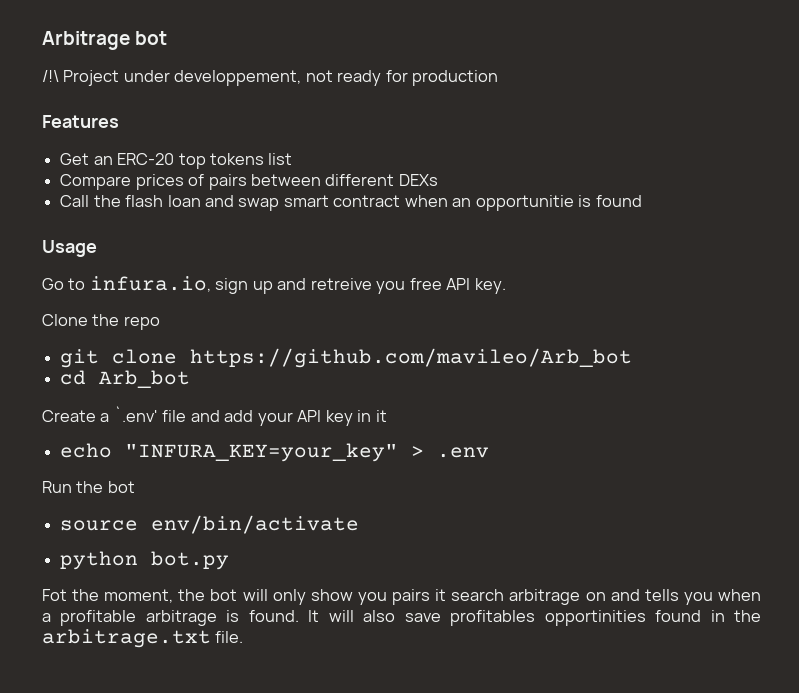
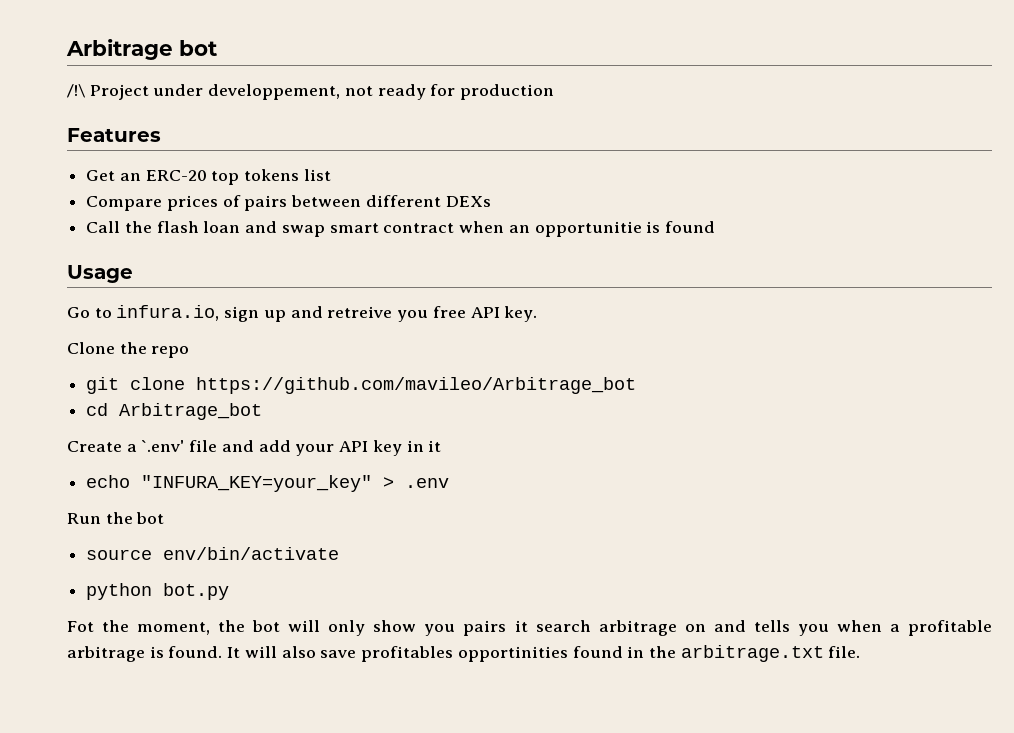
- git clone https://github.com/mavileo/Arb_bot
+ git clone https://github.com/mavileo/Arbitrage_bot
- cd Arb_bot
+ cd Arbitrage_bot

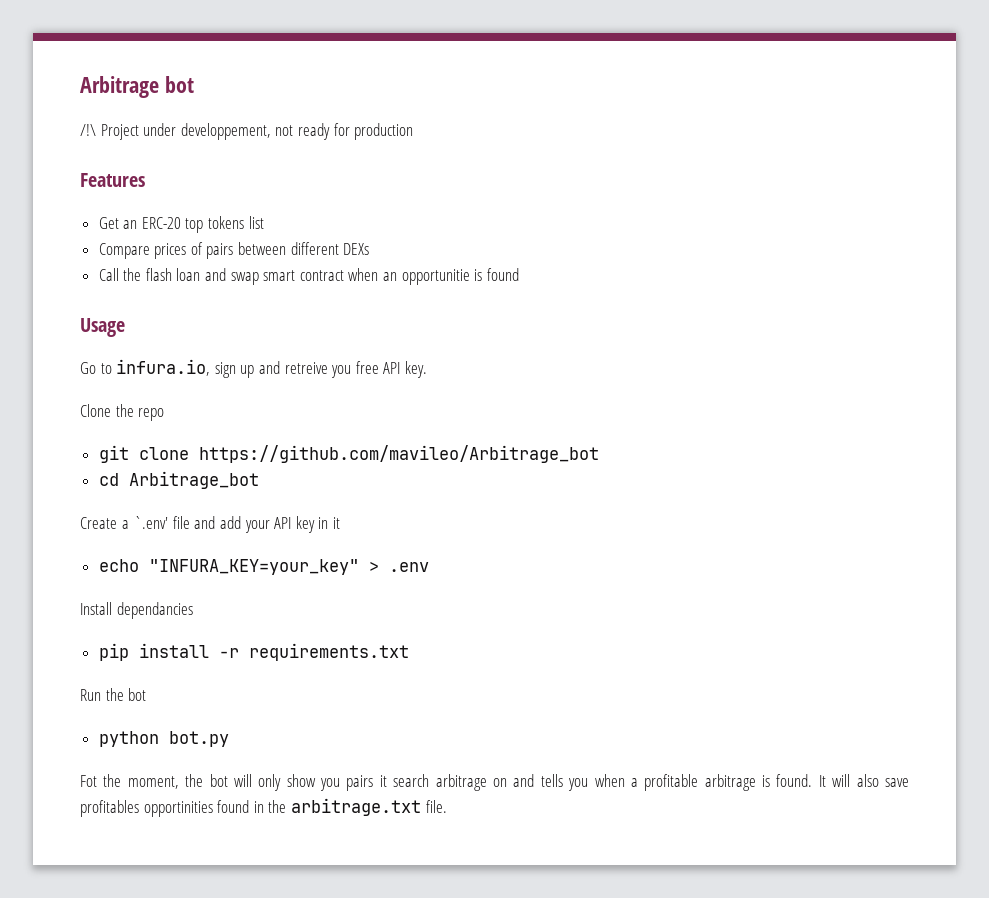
+ Install dependancies
+ pip install -r requirements.txt
- source env/bin/activate

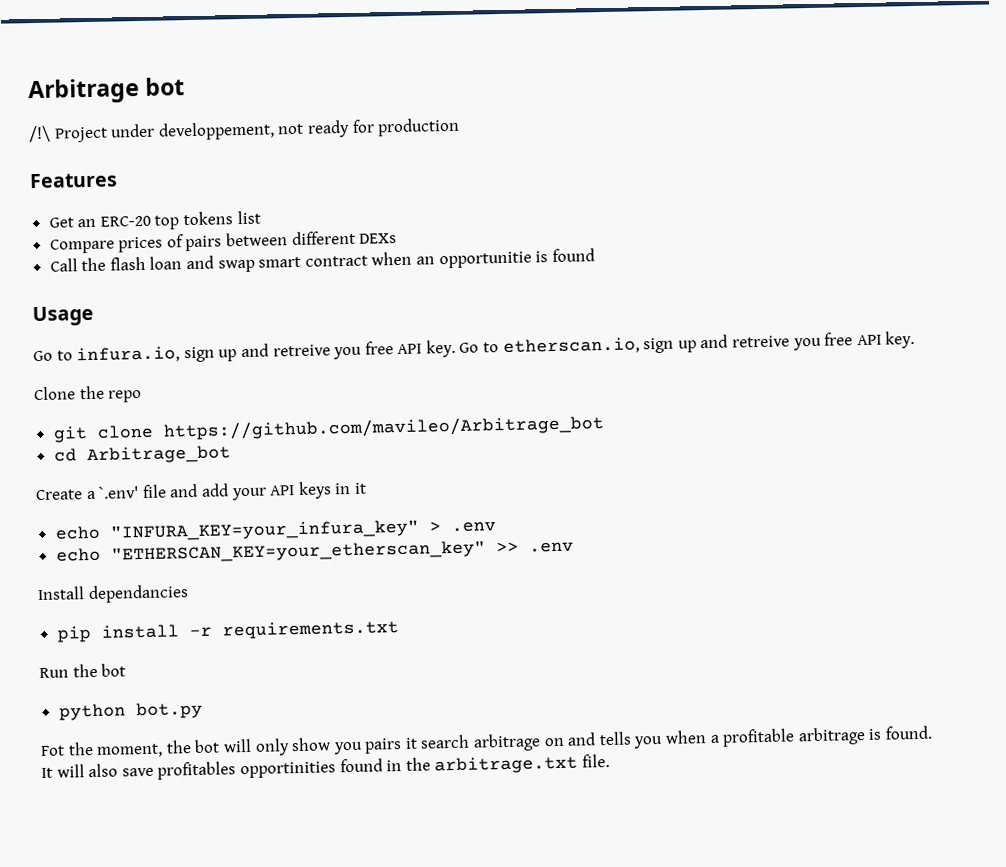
+ Go to etherscan.io, sign up and retreive you free API key.
- Create a `.env' file and add your API key in it
+ Create a `.env' file and add your API keys in it
- echo "INFURA_KEY=your_key" > .env
+ echo "INFURA_KEY=your_infura_key" > .env
+ echo "ETHERSCAN_KEY=your_etherscan_key" >> .env

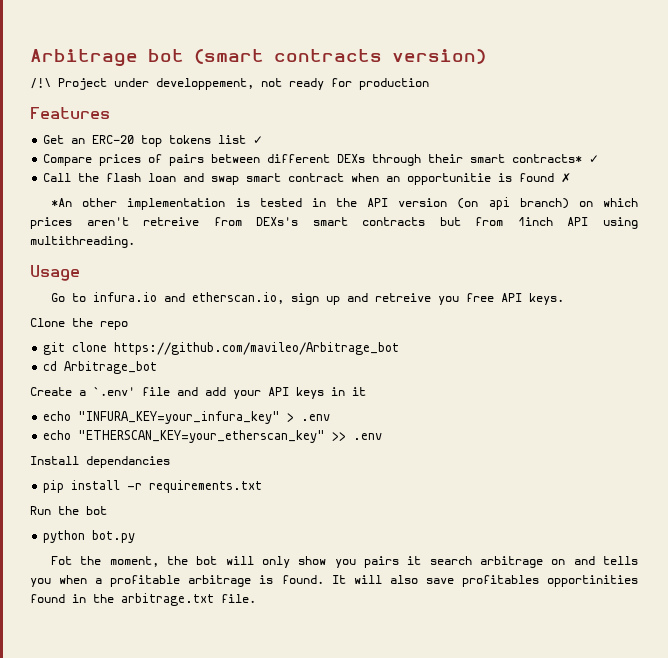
- Arbitrage bot
+ Arbitrage bot (smart contracts version)
- Get an ERC-20 top tokens list
+ Get an ERC-20 top tokens list ✓
- Compare prices of pairs between different DEXs
+ Compare prices of pairs between different DEXs through their smart contracts* ✓
- Call the flash loan and swap smart contract when an opportunitie is found
+ Call the flash loan and swap smart contract when an opportunitie is found ✗
+ *An other implementation is tested in the API version (on api branch) on which prices aren't retreive from DEXs's smart contracts but from 1inch API using multithreading.
  Usage
- Go to infura.io, sign up and retreive you free API key. Go to etherscan.io, sign up and retreive you free API key.
+ Go to infura.io and etherscan.io, sign up and retreive you free API keys.

